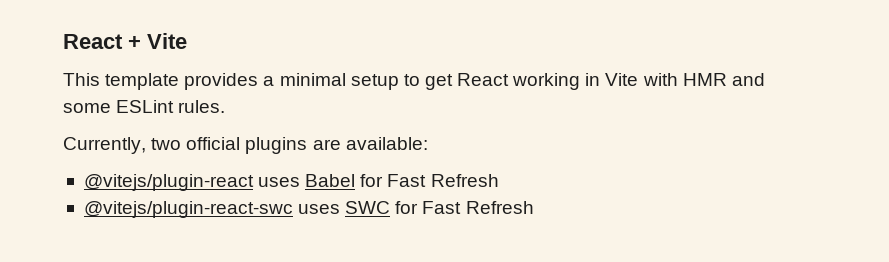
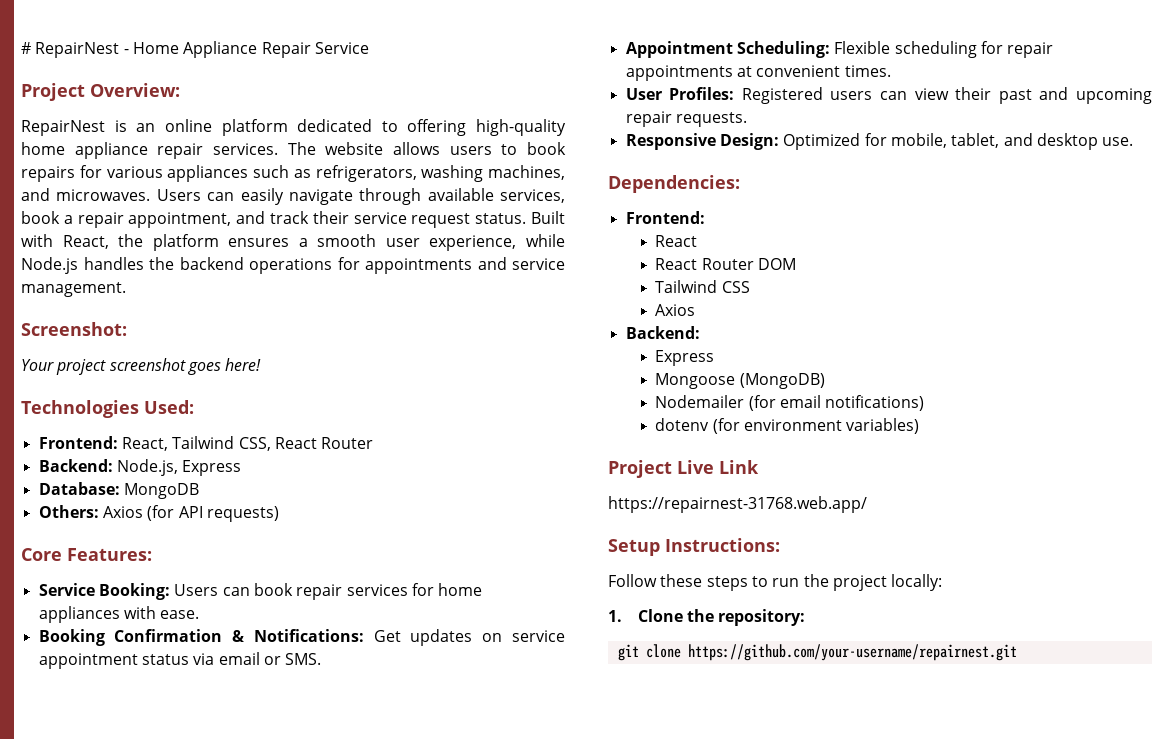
- React + Vite
- This template provides a minimal setup to get React working in Vite with HMR and some ESLint rules.
- Currently, two official plugins are available:
- @vitejs/plugin-react uses Babel for Fast Refresh
- @vitejs/plugin-react-swc uses SWC for Fast Refresh
+ # RepairNest - Home Appliance Repair Service
+ Project Overview:
+ RepairNest is an online platform dedicated to offering high-quality home appliance repair services. The website allows users to book repairs for various appliances such as refrigerators, washing machines, and microwaves. Users can easily navigate through available services, book a repair appointment, and track their service request status. Built with React, the platform ensures a smooth user experience, while Node.js handles the backend operations for appointments and service management.
+ Screenshot:
+ Your project screenshot goes here!
+ Technologies Used:
+ Frontend: React, Tailwind CSS, React Router
+ Backend: Node.js, Express
+ Database: MongoDB
+ Others: Axios (for API requests)
+ Core Features:
+ Service Booking: Users can book repair services for home appliances with ease.
+ Booking Confirmation & Notifications: Get updates on service appointment status via email or SMS.
+ Appointment Scheduling: Flexible scheduling for repair appointments at convenient times.
+ User Profiles: Registered users can view their past and upcoming repair requests.
+ Responsive Design: Optimized for mobile, tablet, and desktop use.
+ Dependencies:
+ Frontend:
+ React
+ React Router DOM
+ Tailwind CSS
+ Axios
+ Backend:
+ Express
+ Mongoose (MongoDB)
+ Nodemailer (for email notifications)
+ dotenv (for environment variables)
+ Project Live Link
+ https://repairnest-31768.web.app/
+ Setup Instructions:
+ Follow these steps to run the project locally:
+ 1. Clone the repository:
+ git clone https://github.com/your-username/repairnest.git

